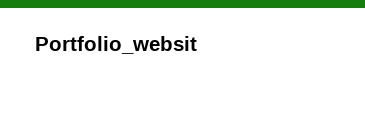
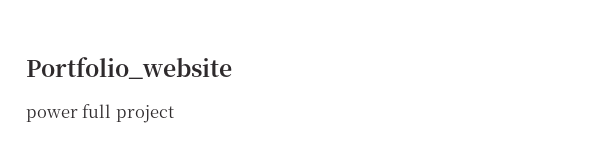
- Portfolio_websit
+ Portfolio_website
+ power full project

